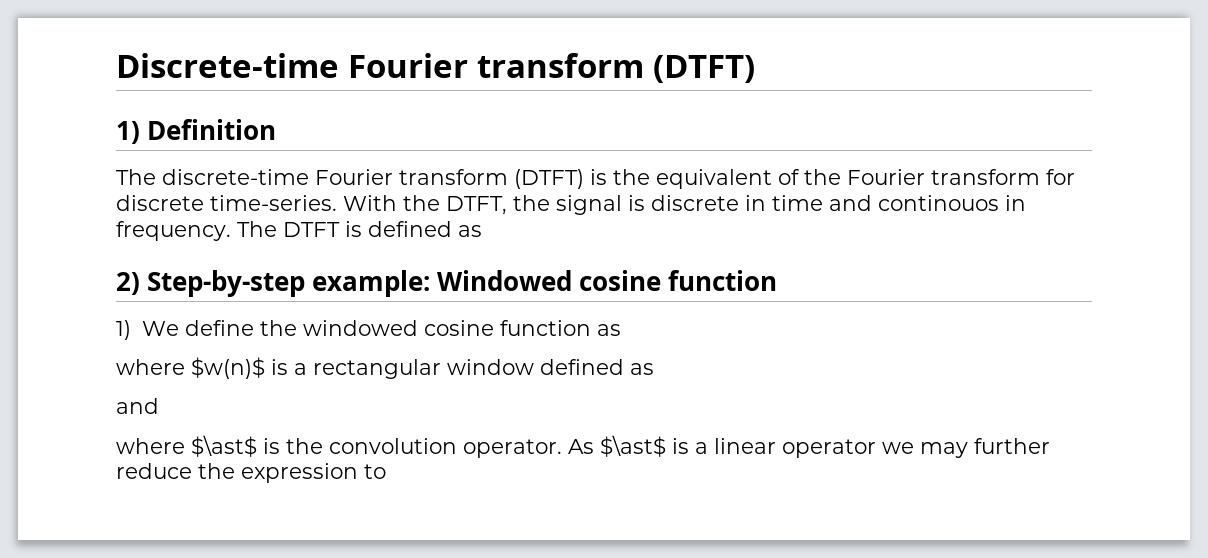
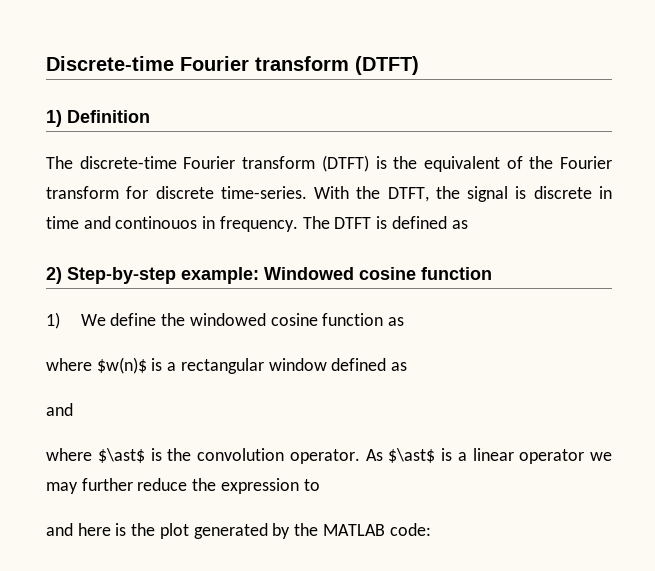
+ and here is the plot generated by the MATLAB code:

